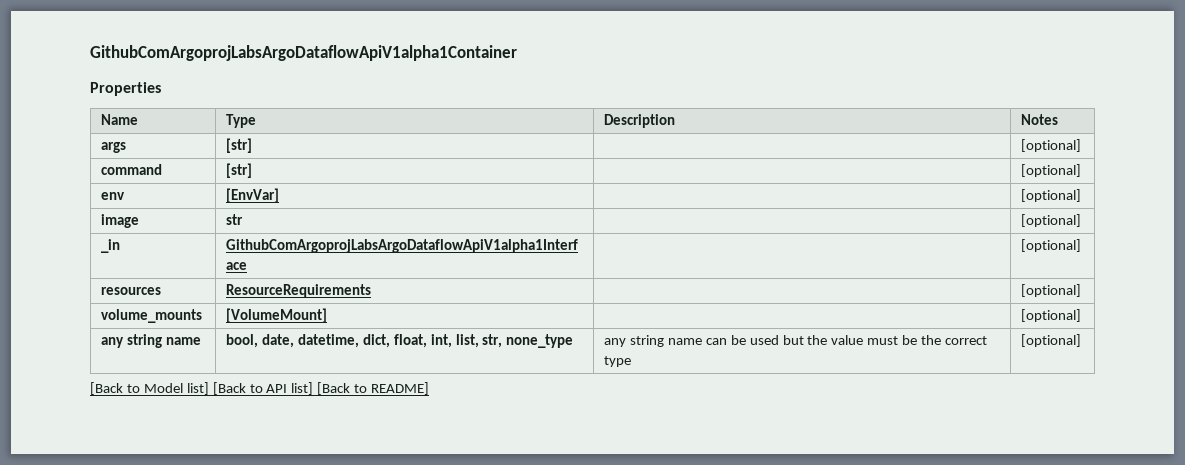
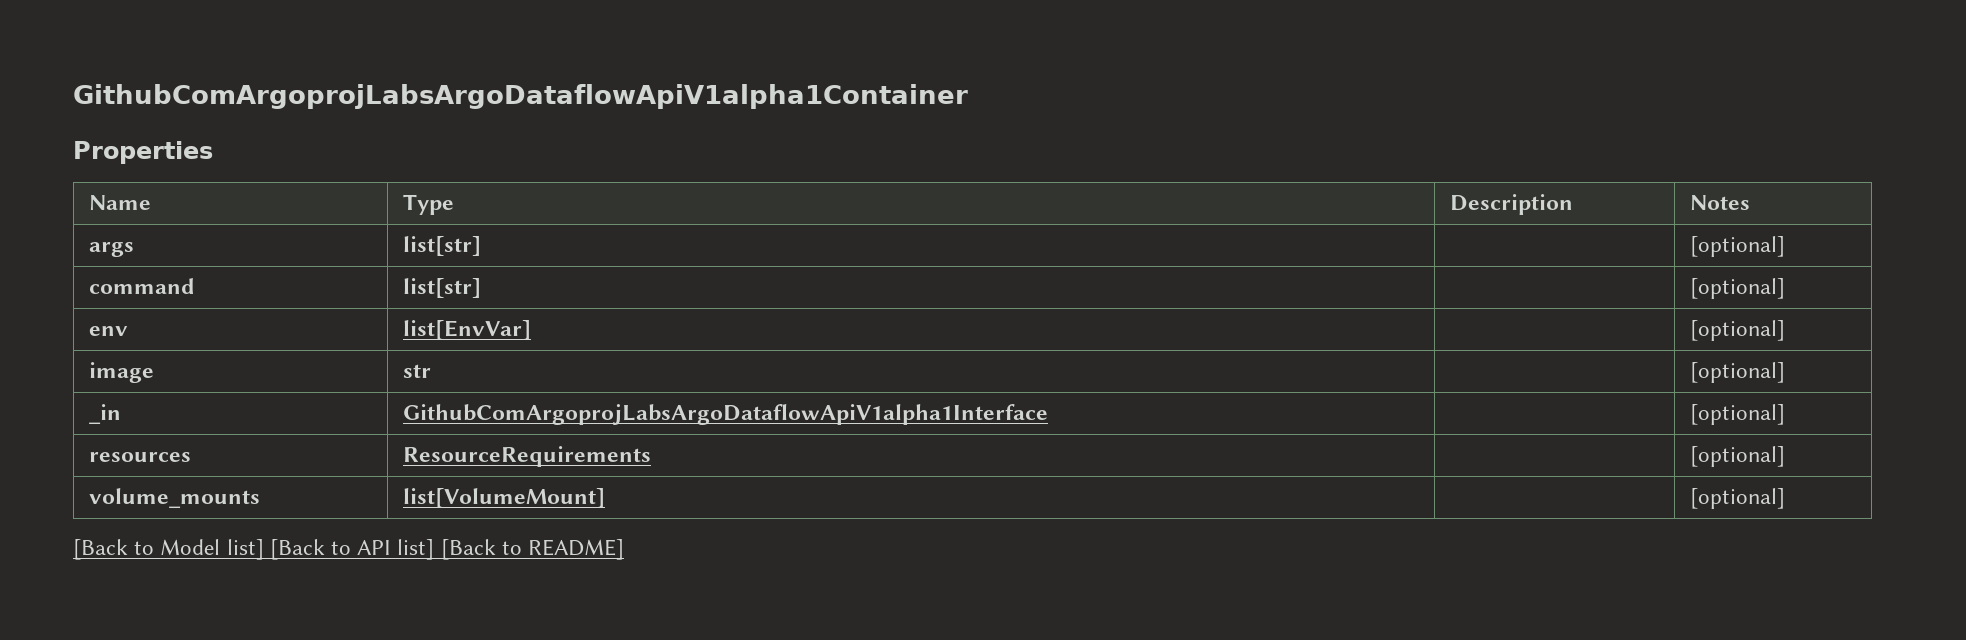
- args | [str] | | [optional]
+ args | list[str] | | [optional]
- command | [str] | | [optional]
+ command | list[str] | | [optional]
- env | [EnvVar] | | [optional]
+ env | list[EnvVar] | | [optional]
- volume_mounts | [VolumeMount] | | [optional]
- any string name | bool, date, datetime, dict, float, int, list, str, none_type | any string name can be used but the value must be the correct type | [optional]
+ volume_mounts | list[VolumeMount] | | [optional]

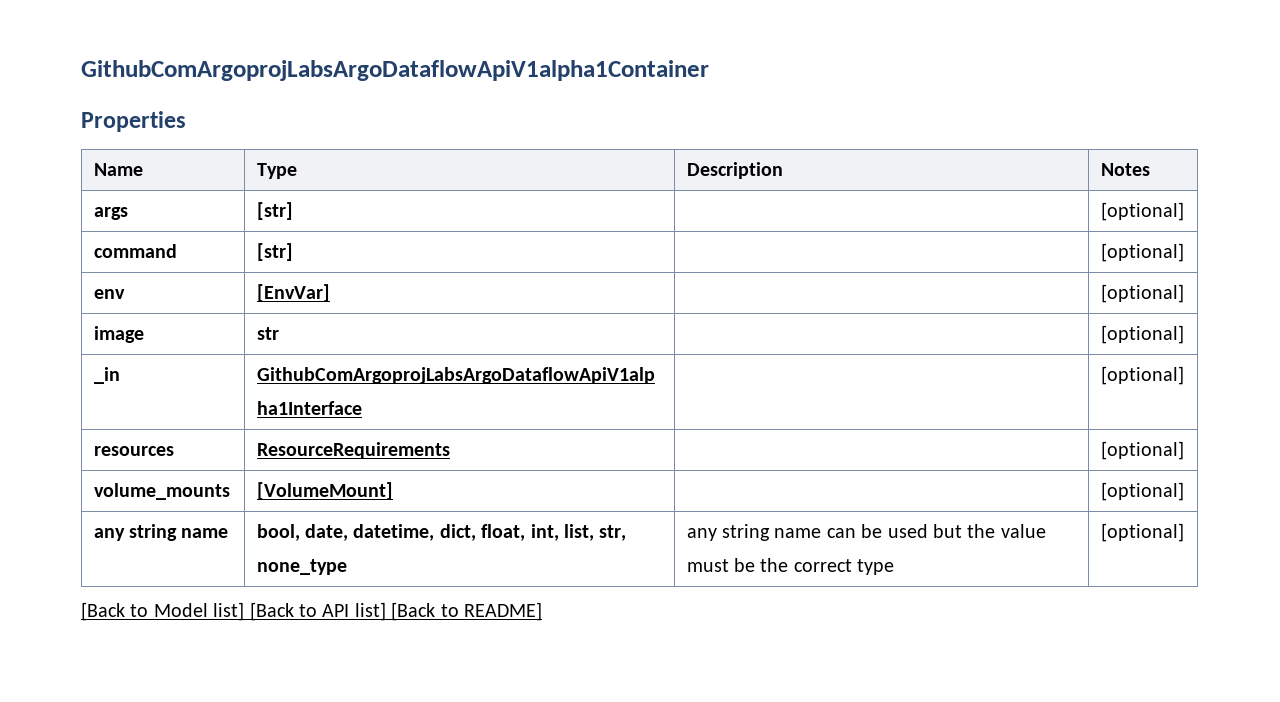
- args | list[str] | | [optional]
+ args | [str] | | [optional]
- command | list[str] | | [optional]
+ command | [str] | | [optional]
- env | list[EnvVar] | | [optional]
+ env | [EnvVar] | | [optional]
- volume_mounts | list[VolumeMount] | | [optional]
+ volume_mounts | [VolumeMount] | | [optional]
+ any string name | bool, date, datetime, dict, float, int, list, str, none_type | any string name can be used but the value must be the correct type | [optional]

